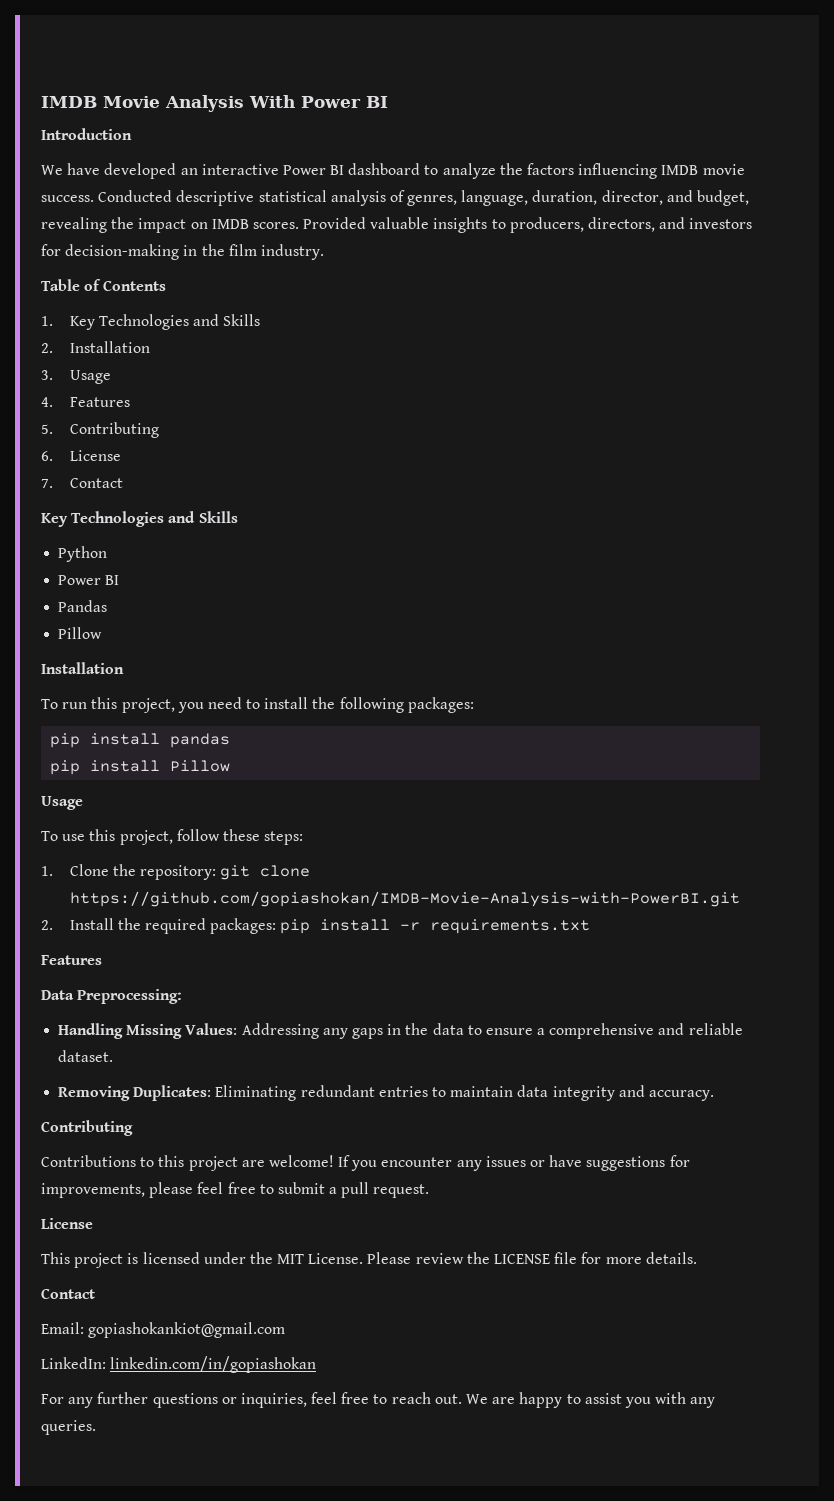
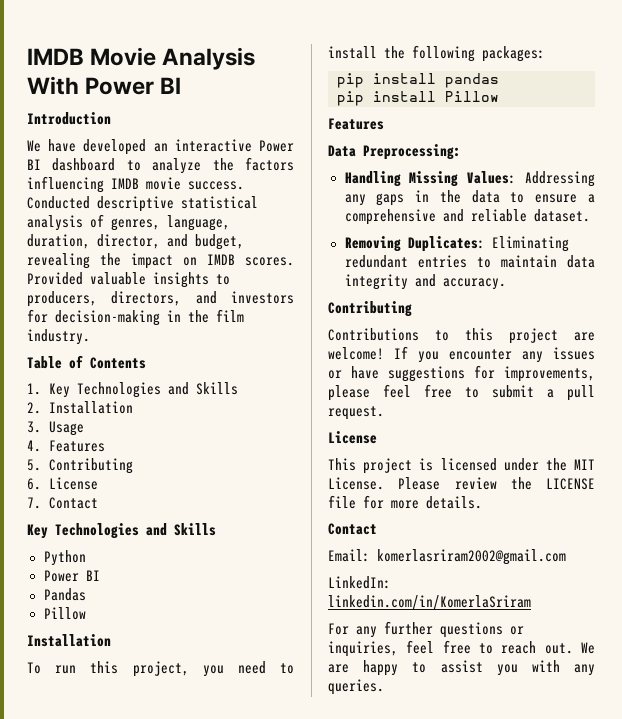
  pip install Pillow
- Usage
- To use this project, follow these steps:
- 1. Clone the repository: git clone https://github.com/gopiashokan/IMDB-Movie-Analysis-with-PowerBI.git
- 2. Install the required packages: pip install -r requirements.txt
- Email: gopiashokankiot@gmail.com
+ Email: komerlasriram2002@gmail.com
- LinkedIn: linkedin.com/in/gopiashokan
+ LinkedIn: linkedin.com/in/KomerlaSriram

